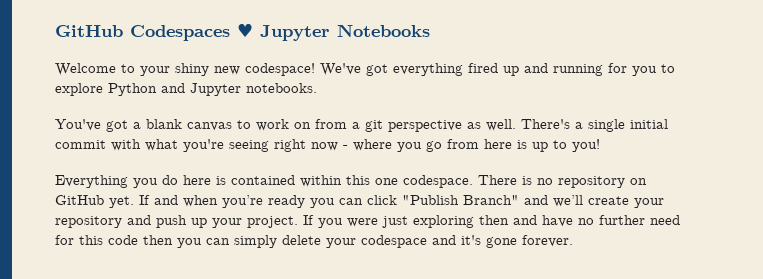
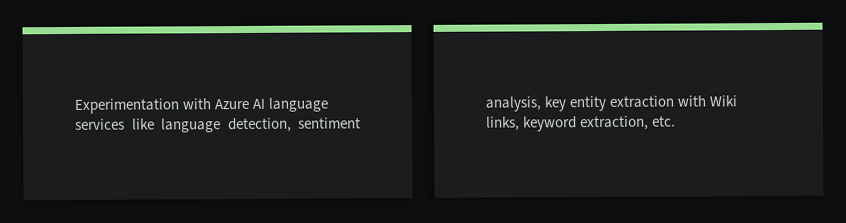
- GitHub Codespaces ♥ Jupyter Notebooks
- Welcome to your shiny new codespace! We've got everything fired up and running for you to explore Python and Jupyter notebooks.
- You've got a blank canvas to work on from a git perspective as well. There's a single initial commit with what you're seeing right now - where you go from here is up to you!
- Everything you do here is contained within this one codespace. There is no repository on GitHub yet. If and when you’re ready you can click "Publish Branch" and we’ll create your repository and push up your project. If you were just exploring then and have no further need for this code then you can simply delete your codespace and it's gone forever.
+ Experimentation with Azure AI language services like language detection, sentiment analysis, key entity extraction with Wiki links, keyword extraction, etc.

